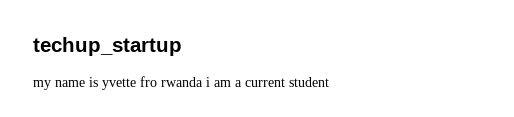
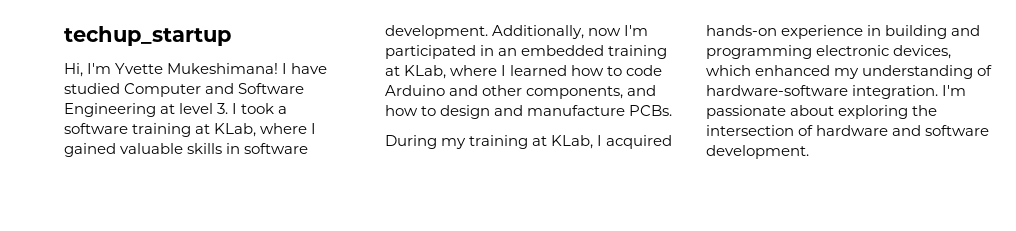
- my name is yvette fro rwanda i am a current student
+ Hi, I'm Yvette Mukeshimana! I have studied Computer and Software Engineering at level 3. I took a software training at KLab, where I gained valuable skills in software development. Additionally, now I'm participated in an embedded training at KLab, where I learned how to code Arduino and other components, and how to design and manufacture PCBs.
+ During my training at KLab, I acquired hands-on experience in building and programming electronic devices, which enhanced my understanding of hardware-software integration. I'm passionate about exploring the intersection of hardware and software development.

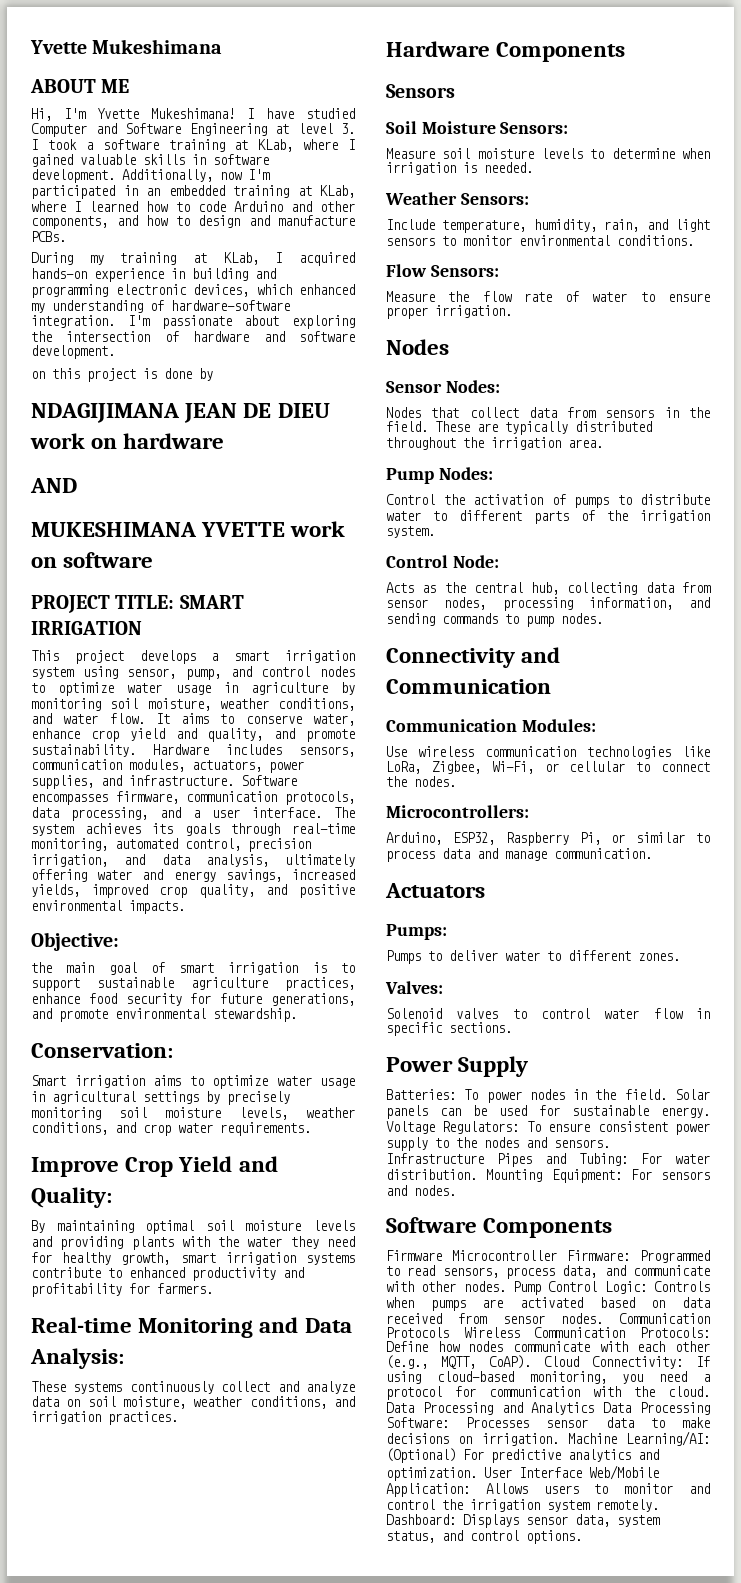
- techup_startup
+ Yvette Mukeshimana
+ ABOUT ME
+ on this project is done by
+ NDAGIJIMANA JEAN DE DIEU work on hardware
+ AND
+ MUKESHIMANA YVETTE work on software
+ PROJECT TITLE: SMART IRRIGATION
+ This project develops a smart irrigation system using sensor, pump, and control nodes to optimize water usage in agriculture by monitoring soil moisture, weather conditions, and water flow. It aims to conserve water, enhance crop yield and quality, and promote sustainability. Hardware includes sensors, communication modules, actuators, power supplies, and infrastructure. Software encompasses firmware, communication protocols, data processing, and a user interface. The system achieves its goals through real-time monitoring, automated control, precision irrigation, and data analysis, ultimately offering water and energy savings, increased yields, improved crop quality, and positive environmental impacts.
+ Objective:
+ the main goal of smart irrigation is to support sustainable agriculture practices, enhance food security for future generations, and promote environmental stewardship.
+ Conservation:
+ Smart irrigation aims to optimize water usage in agricultural settings by precisely monitoring soil moisture levels, weather conditions, and crop water requirements.
+ Improve Crop Yield and Quality:
+ By maintaining optimal soil moisture levels and providing plants with the water they need for healthy growth, smart irrigation systems contribute to enhanced productivity and profitability for farmers.
+ Real-time Monitoring and Data Analysis:
+ These systems continuously collect and analyze data on soil moisture, weather conditions, and irrigation practices.
+ Hardware Components
+ Sensors
+ Soil Moisture Sensors:
+ Measure soil moisture levels to determine when irrigation is needed.
+ Weather Sensors:
+ Include temperature, humidity, rain, and light sensors to monitor environmental conditions.
+ Flow Sensors:
+ Measure the flow rate of water to ensure proper irrigation.
+ Nodes
+ Sensor Nodes:
+ Nodes that collect data from sensors in the field. These are typically distributed throughout the irrigation area.
+ Pump Nodes:
+ Control the activation of pumps to distribute water to different parts of the irrigation system.
+ Control Node:
+ Acts as the central hub, collecting data from sensor nodes, processing information, and sending commands to pump nodes.
+ Connectivity and Communication
+ Communication Modules:
+ Use wireless communication technologies like LoRa, Zigbee, Wi-Fi, or cellular to connect the nodes.
+ Microcontrollers:
+ Arduino, ESP32, Raspberry Pi, or similar to process data and manage communication.
+ Actuators
+ Pumps:
+ Pumps to deliver water to different zones.
+ Valves:
+ Solenoid valves to control water flow in specific sections.
+ Power Supply
+ Batteries: To power nodes in the field. Solar panels can be used for sustainable energy. Voltage Regulators: To ensure consistent power supply to the nodes and sensors. Infrastructure Pipes and Tubing: For water distribution. Mounting Equipment: For sensors and nodes.
+ Software Components
+ Firmware Microcontroller Firmware: Programmed to read sensors, process data, and communicate with other nodes. Pump Control Logic: Controls when pumps are activated based on data received from sensor nodes. Communication Protocols Wireless Communication Protocols: Define how nodes communicate with each other (e.g., MQTT, CoAP). Cloud Connectivity: If using cloud-based monitoring, you need a protocol for communication with the cloud. Data Processing and Analytics Data Processing Software: Processes sensor data to make decisions on irrigation. Machine Learning/AI: (Optional) For predictive analytics and optimization. User Interface Web/Mobile Application: Allows users to monitor and control the irrigation system remotely. Dashboard: Displays sensor data, system status, and control options.

